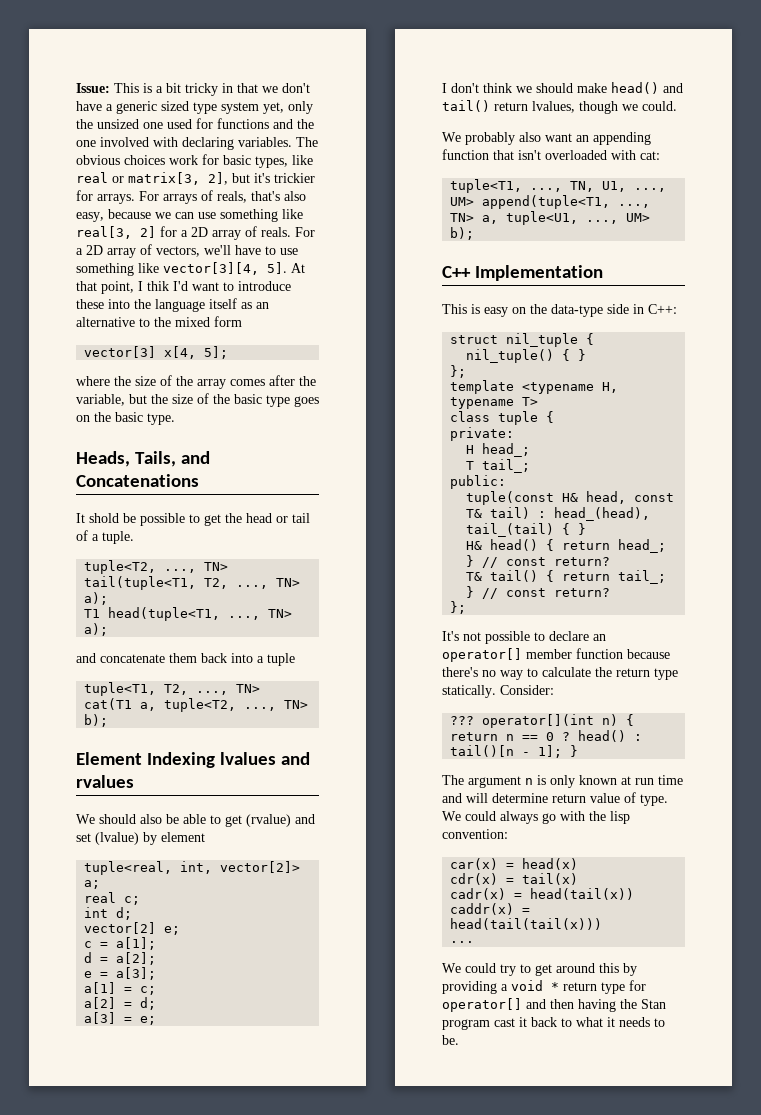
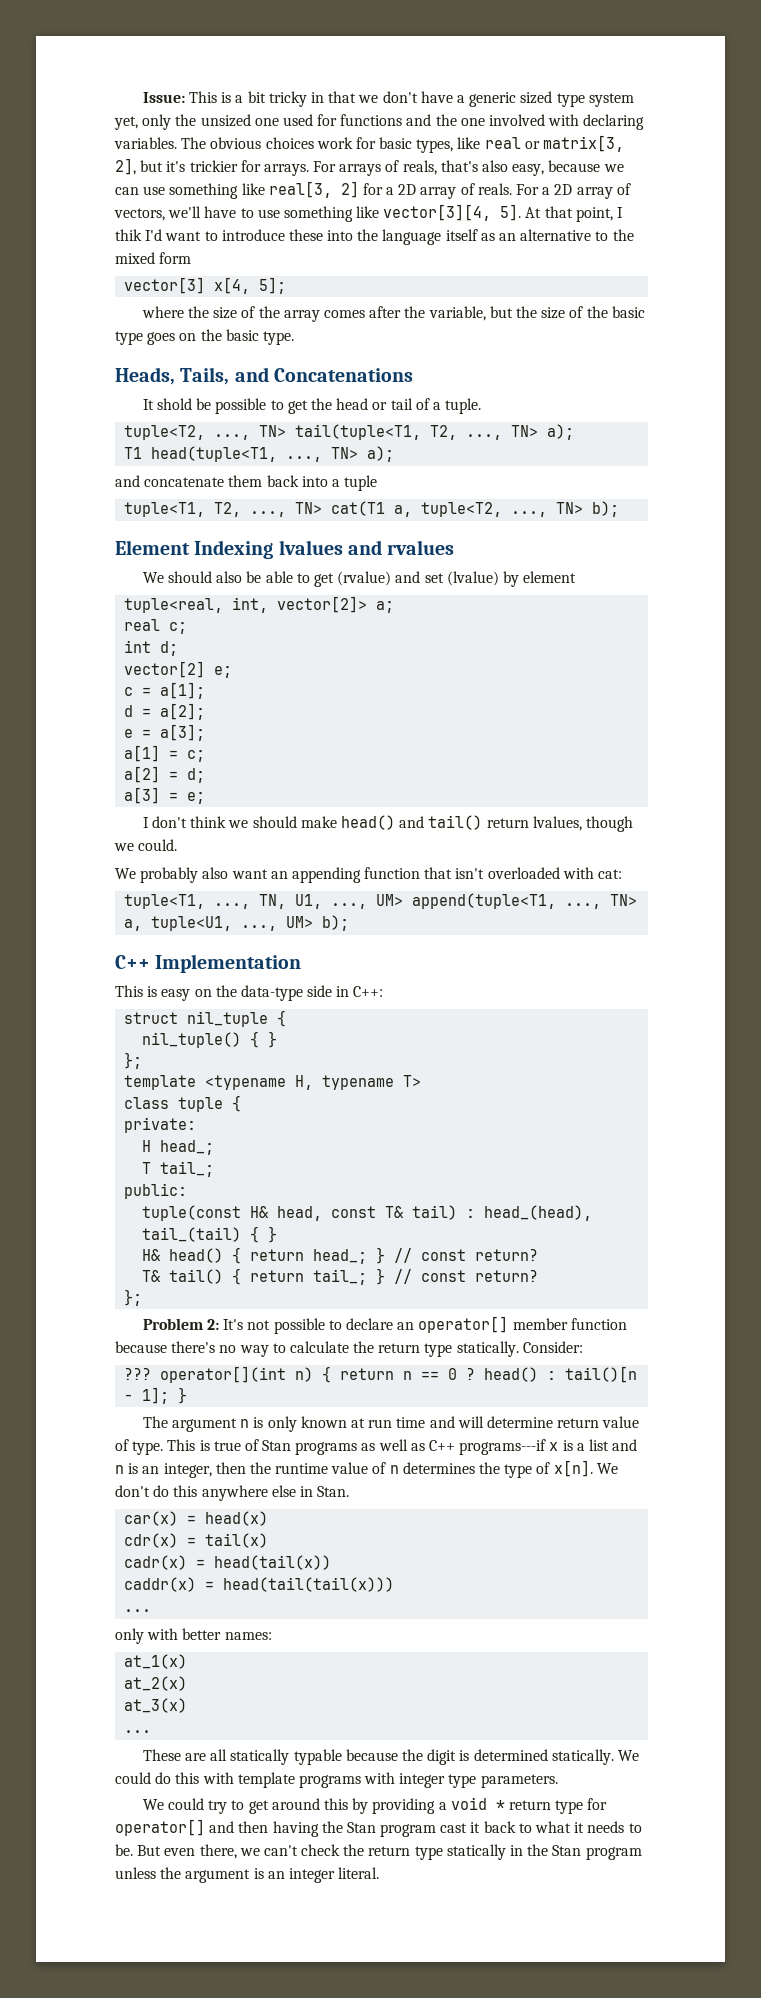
- It's not possible to declare an operator[] member function because there's no way to calculate the return type statically.
+ Problem 2: It's not possible to declare an operator[] member function because there's no way to calculate the return type statically.
- We could always go with the lisp convention:
+ This is true of Stan programs as well as C++ programs---if x is a list and n is an integer, then the runtime value of n determines the type of x[n]. We don't do this anywhere else in Stan.
+ only with better names:
+ at_1(x)
+ at_2(x)
+ at_3(x)
+ ...
+ These are all statically typable because the digit is determined statically. We could do this with template programs with integer type parameters.
+ But even there, we can't check the return type statically in the Stan program unless the argument is an integer literal.

